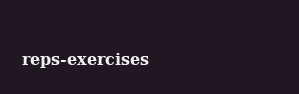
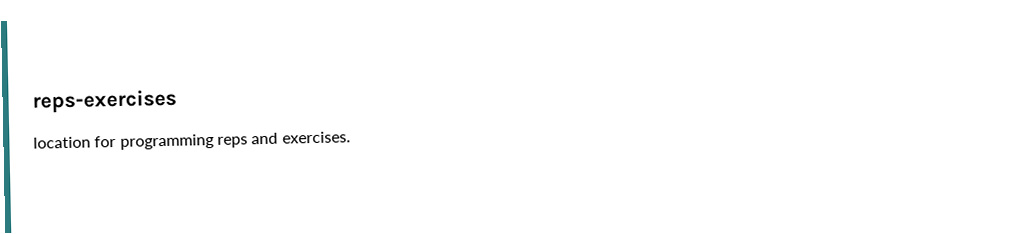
+ location for programming reps and exercises.

